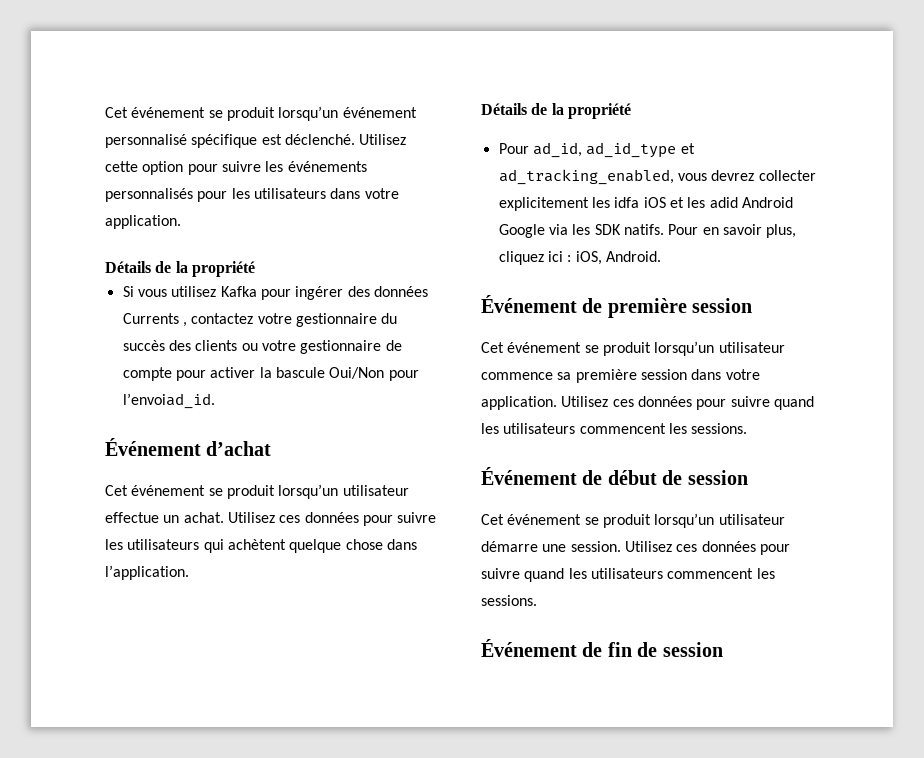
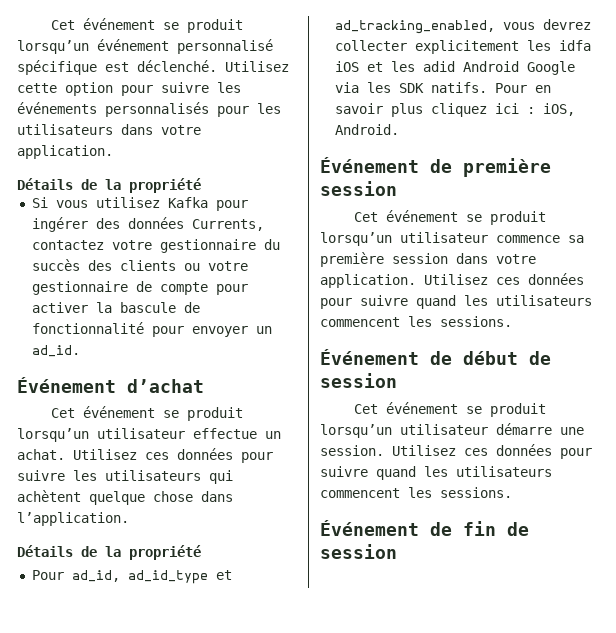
- Si vous utilisez Kafka pour ingérer des données Currents , contactez votre gestionnaire du succès des clients ou votre gestionnaire de compte pour activer la bascule Oui/Non pour l’envoiad_id.
+ Si vous utilisez Kafka pour ingérer des données Currents, contactez votre gestionnaire du succès des clients ou votre gestionnaire de compte pour activer la bascule de fonctionnalité pour envoyer un ad_id.
- Pour en savoir plus, cliquez ici : iOS, Android.
+ Pour en savoir plus cliquez ici : iOS, Android.

